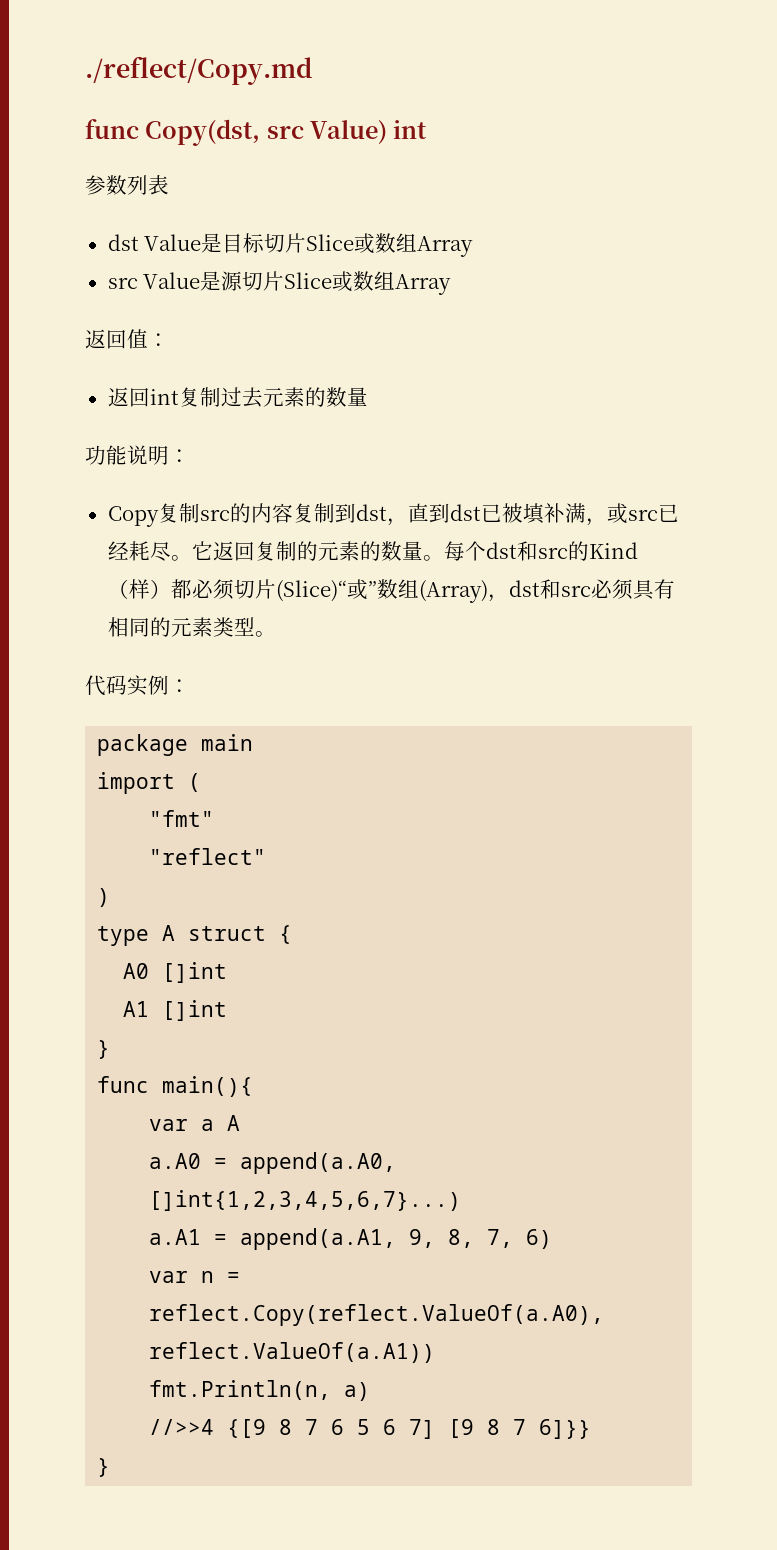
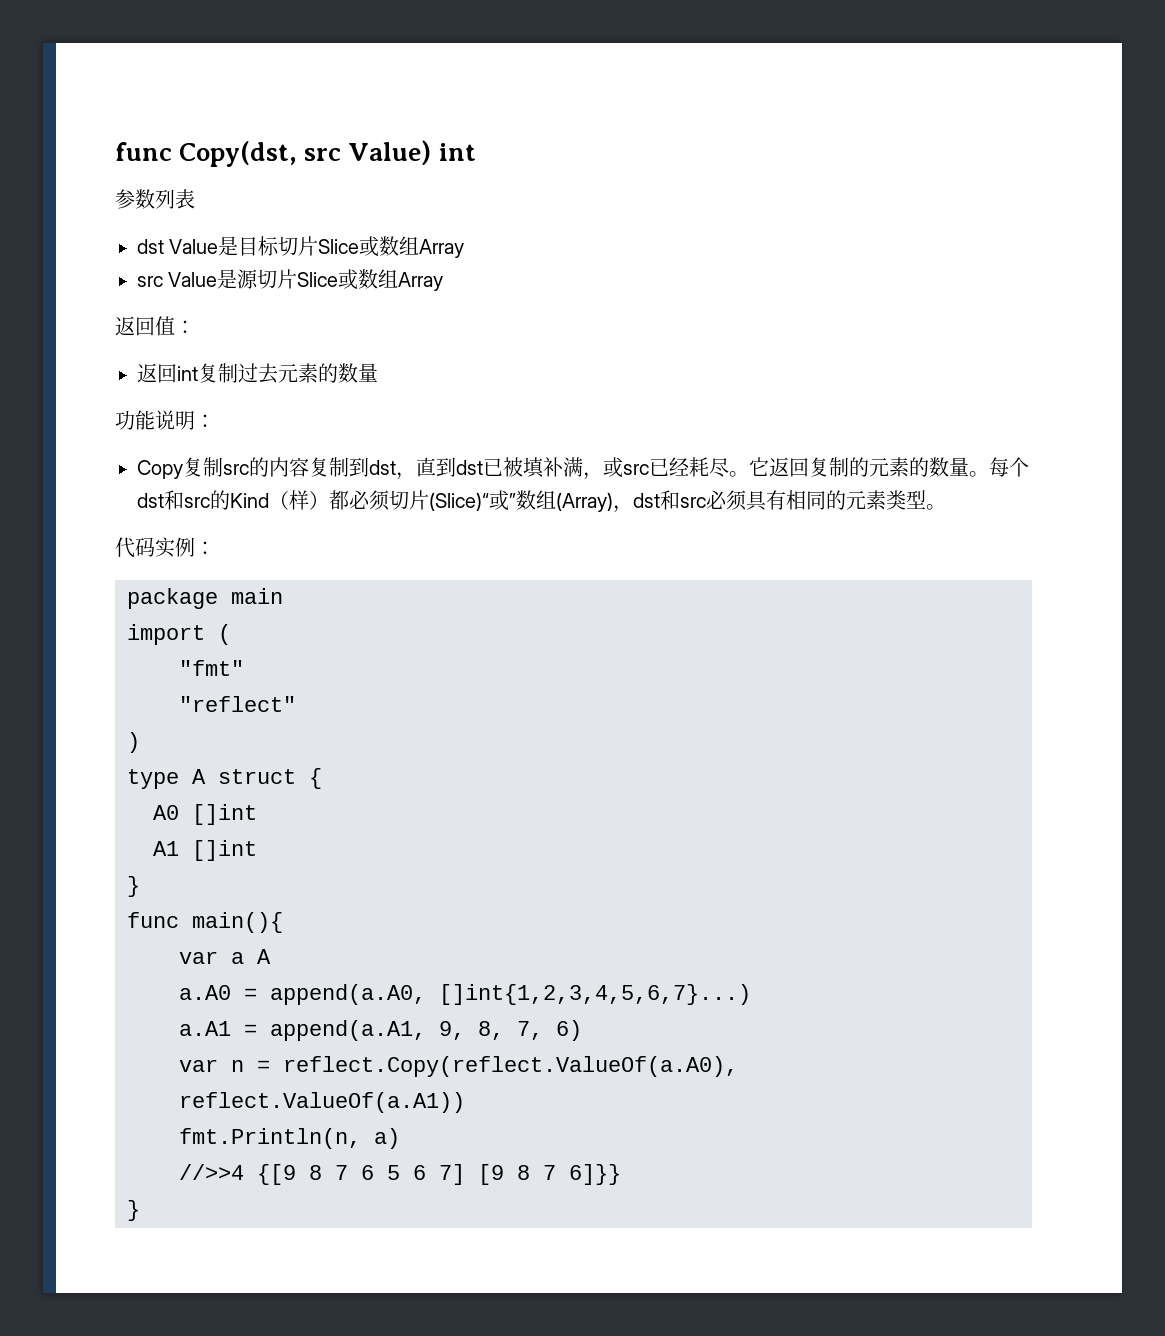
- ./reflect/Copy.md

